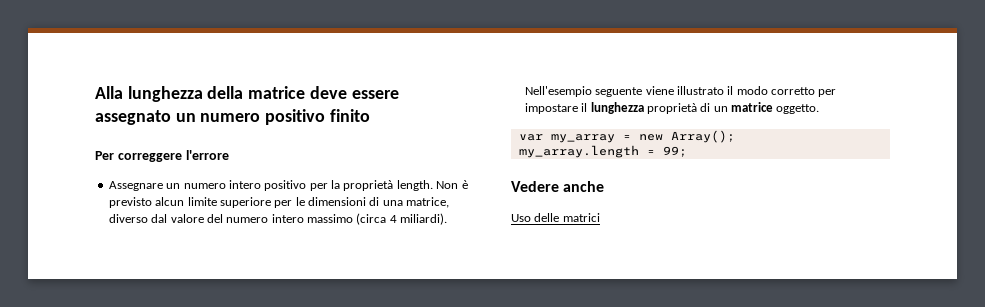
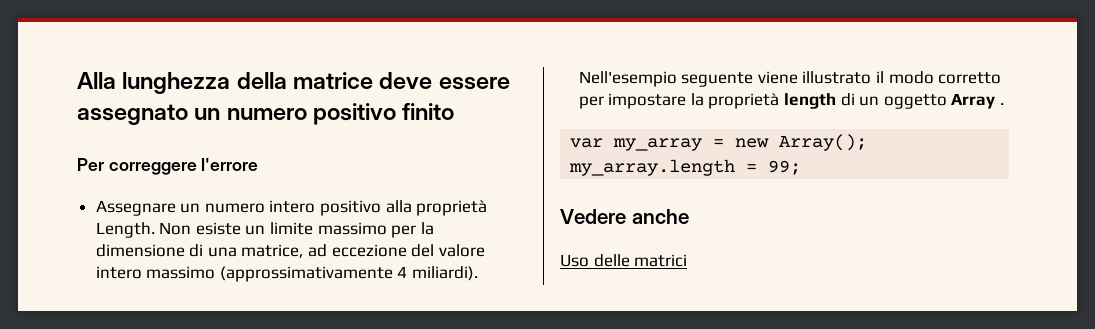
- Assegnare un numero intero positivo per la proprietà length. Non è previsto alcun limite superiore per le dimensioni di una matrice, diverso dal valore del numero intero massimo (circa 4 miliardi).
+ Assegnare un numero intero positivo alla proprietà Length. Non esiste un limite massimo per la dimensione di una matrice, ad eccezione del valore intero massimo (approssimativamente 4 miliardi).
- Nell'esempio seguente viene illustrato il modo corretto per impostare il lunghezza proprietà di un matrice oggetto.
+ Nell'esempio seguente viene illustrato il modo corretto per impostare la proprietà length di un oggetto Array .

